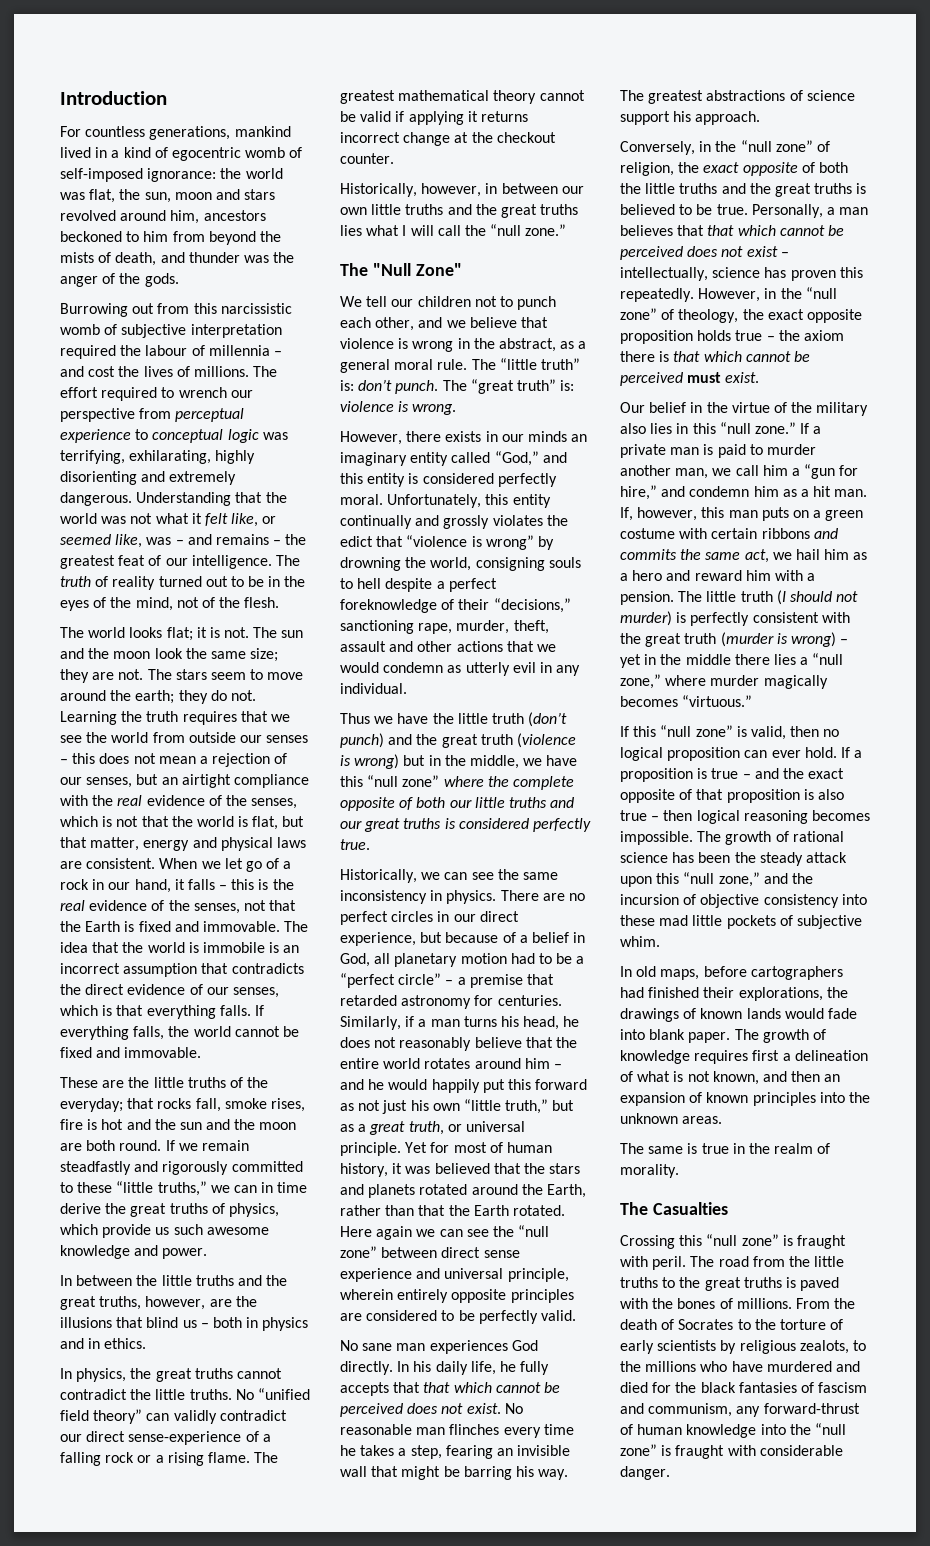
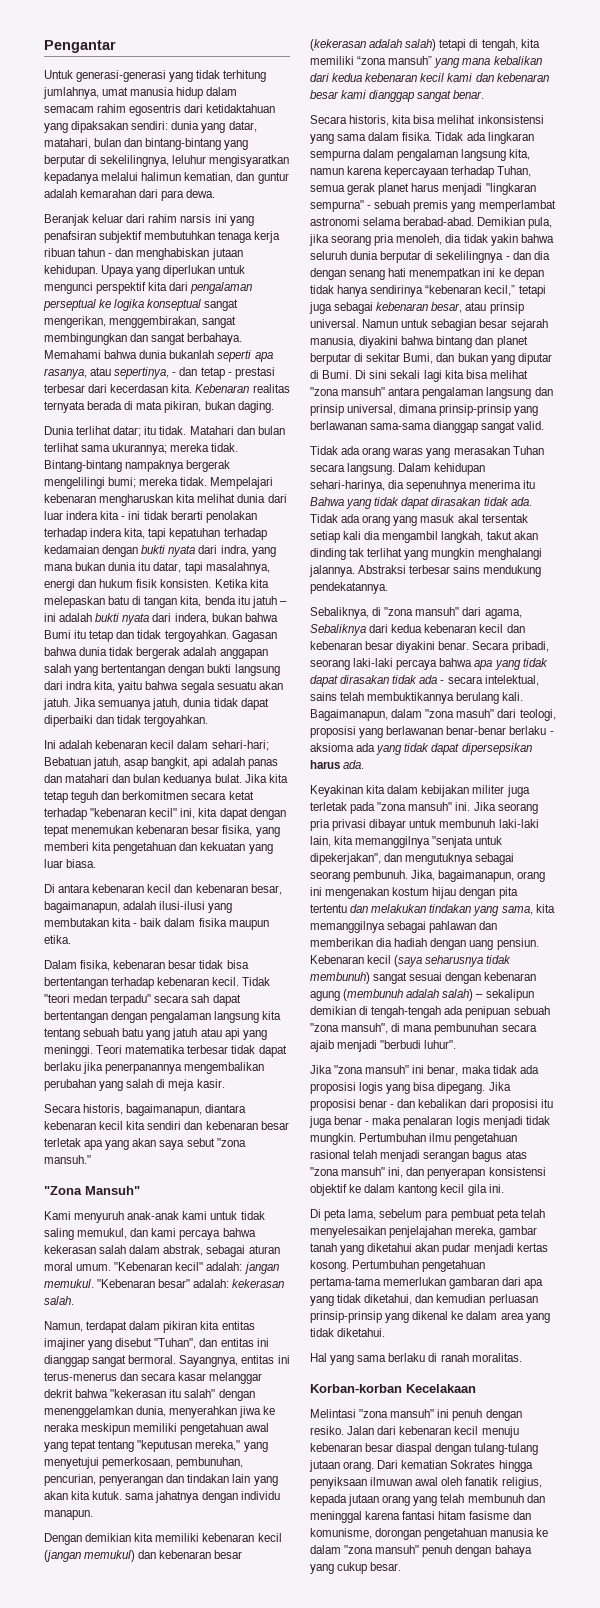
- Introduction
- For countless generations, mankind lived in a kind of egocentric womb of self-imposed ignorance: the world was flat, the sun, moon and stars revolved around him, ancestors beckoned to him from beyond the mists of death, and thunder was the anger of the gods.
- Burrowing out from this narcissistic womb of subjective interpretation required the labour of millennia – and cost the lives of millions. The effort required to wrench our perspective from perceptual experience to conceptual logic was terrifying, exhilarating, highly disorienting and extremely dangerous. Understanding that the world was not what it felt like, or seemed like, was – and remains – the greatest feat of our intelligence. The truth of reality turned out to be in the eyes of the mind, not of the flesh.
- The world looks flat; it is not. The sun and the moon look the same size; they are not. The stars seem to move around the earth; they do not. Learning the truth requires that we see the world from outside our senses – this does not mean a rejection of our senses, but an airtight compliance with the real evidence of the senses, which is not that the world is flat, but that matter, energy and physical laws are consistent. When we let go of a rock in our hand, it falls – this is the real evidence of the senses, not that the Earth is fixed and immovable. The idea that the world is immobile is an incorrect assumption that contradicts the direct evidence of our senses, which is that everything falls. If everything falls, the world cannot be fixed and immovable.
- These are the little truths of the everyday; that rocks fall, smoke rises, fire is hot and the sun and the moon are both round. If we remain steadfastly and rigorously committed to these “little truths,” we can in time derive the great truths of physics, which provide us such awesome knowledge and power.
- In between the little truths and the great truths, however, are the illusions that blind us – both in physics and in ethics.
- In physics, the great truths cannot contradict the little truths. No “unified field theory” can validly contradict our direct sense-experience of a falling rock or a rising flame. The greatest mathematical theory cannot be valid if applying it returns incorrect change at the checkout counter.
- Historically, however, in between our own little truths and the great truths lies what I will call the “null zone.”
- The "Null Zone"
- We tell our children not to punch each other, and we believe that violence is wrong in the abstract, as a general moral rule. The “little truth” is: don’t punch. The “great truth” is: violence is wrong.
- However, there exists in our minds an imaginary entity called “God,” and this entity is considered perfectly moral. Unfortunately, this entity continually and grossly violates the edict that “violence is wrong” by drowning the world, consigning souls to hell despite a perfect foreknowledge of their “decisions,” sanctioning rape, murder, theft, assault and other actions that we would condemn as utterly evil in any individual.
- Thus we have the little truth (don’t punch) and the great truth (violence is wrong) but in the middle, we have this “null zone” where the complete opposite of both our little truths and our great truths is considered perfectly true.
- Historically, we can see the same inconsistency in physics. There are no perfect circles in our direct experience, but because of a belief in God, all planetary motion had to be a “perfect circle” – a premise that retarded astronomy for centuries. Similarly, if a man turns his head, he does not reasonably believe that the entire world rotates around him – and he would happily put this forward as not just his own “little truth,” but as a great truth, or universal principle. Yet for most of human history, it was believed that the stars and planets rotated around the Earth, rather than that the Earth rotated. Here again we can see the “null zone” between direct sense experience and universal principle, wherein entirely opposite principles are considered to be perfectly valid.
- No sane man experiences God directly. In his daily life, he fully accepts that that which cannot be perceived does not exist. No reasonable man flinches every time he takes a step, fearing an invisible wall that might be barring his way. The greatest abstractions of science support his approach.
- Conversely, in the “null zone” of religion, the exact opposite of both the little truths and the great truths is believed to be true. Personally, a man believes that that which cannot be perceived does not exist – intellectually, science has proven this repeatedly. However, in the “null zone” of theology, the exact opposite proposition holds true – the axiom there is that which cannot be perceived must exist.
- Our belief in the virtue of the military also lies in this “null zone.” If a private man is paid to murder another man, we call him a “gun for hire,” and condemn him as a hit man. If, however, this man puts on a green costume with certain ribbons and commits the same act, we hail him as a hero and reward him with a pension. The little truth (I should not murder) is perfectly consistent with the great truth (murder is wrong) – yet in the middle there lies a “null zone,” where murder magically becomes “virtuous.”
- If this “null zone” is valid, then no logical proposition can ever hold. If a proposition is true – and the exact opposite of that proposition is also true – then logical reasoning becomes impossible. The growth of rational science has been the steady attack upon this “null zone,” and the incursion of objective consistency into these mad little pockets of subjective whim.
- In old maps, before cartographers had finished their explorations, the drawings of known lands would fade into blank paper. The growth of knowledge requires first a delineation of what is not known, and then an expansion of known principles into the unknown areas.
- The same is true in the realm of morality.
- The Casualties
- Crossing this “null zone” is fraught with peril. The road from the little truths to the great truths is paved with the bones of millions. From the death of Socrates to the torture of early scientists by religious zealots, to the millions who have murdered and died for the black fantasies of fascism and communism, any forward-thrust of human knowledge into the “null zone” is fraught with considerable danger.
+ Pengantar
+ Untuk generasi-generasi yang tidak terhitung jumlahnya, umat manusia hidup dalam semacam rahim egosentris dari ketidaktahuan yang dipaksakan sendiri: dunia yang datar, matahari, bulan dan bintang-bintang yang berputar di sekelilingnya, leluhur mengisyaratkan kepadanya melalui halimun kematian, dan guntur adalah kemarahan dari para dewa.
+ Beranjak keluar dari rahim narsis ini yang penafsiran subjektif membutuhkan tenaga kerja ribuan tahun - dan menghabiskan jutaan kehidupan. Upaya yang diperlukan untuk mengunci perspektif kita dari pengalaman perseptual ke logika konseptual sangat mengerikan, menggembirakan, sangat membingungkan dan sangat berbahaya. Memahami bahwa dunia bukanlah seperti apa rasanya, atau sepertinya, - dan tetap - prestasi terbesar dari kecerdasan kita. Kebenaran realitas ternyata berada di mata pikiran, bukan daging.
+ Dunia terlihat datar; itu tidak. Matahari dan bulan terlihat sama ukurannya; mereka tidak. Bintang-bintang nampaknya bergerak mengelilingi bumi; mereka tidak. Mempelajari kebenaran mengharuskan kita melihat dunia dari luar indera kita - ini tidak berarti penolakan terhadap indera kita, tapi kepatuhan terhadap kedamaian dengan bukti nyata dari indra, yang mana bukan dunia itu datar, tapi masalahnya, energi dan hukum fisik konsisten. Ketika kita melepaskan batu di tangan kita, benda itu jatuh – ini adalah bukti nyata dari indera, bukan bahwa Bumi itu tetap dan tidak tergoyahkan. Gagasan bahwa dunia tidak bergerak adalah anggapan salah yang bertentangan dengan bukti langsung dari indra kita, yaitu bahwa segala sesuatu akan jatuh. Jika semuanya jatuh, dunia tidak dapat diperbaiki dan tidak tergoyahkan.
+ Ini adalah kebenaran kecil dalam sehari-hari; Bebatuan jatuh, asap bangkit, api adalah panas dan matahari dan bulan keduanya bulat. Jika kita tetap teguh dan berkomitmen secara ketat terhadap "kebenaran kecil" ini, kita dapat dengan tepat menemukan kebenaran besar fisika, yang memberi kita pengetahuan dan kekuatan yang luar biasa.
+ Di antara kebenaran kecil dan kebenaran besar, bagaimanapun, adalah ilusi-ilusi yang membutakan kita - baik dalam fisika maupun etika.
+ Dalam fisika, kebenaran besar tidak bisa bertentangan terhadap kebenaran kecil. Tidak "teori medan terpadu" secara sah dapat bertentangan dengan pengalaman langsung kita tentang sebuah batu yang jatuh atau api yang meninggi. Teori matematika terbesar tidak dapat berlaku jika penerpanannya mengembalikan perubahan yang salah di meja kasir.
+ Secara historis, bagaimanapun, diantara kebenaran kecil kita sendiri dan kebenaran besar terletak apa yang akan saya sebut "zona mansuh."
+ "Zona Mansuh"
+ Kami menyuruh anak-anak kami untuk tidak saling memukul, dan kami percaya bahwa kekerasan salah dalam abstrak, sebagai aturan moral umum. "Kebenaran kecil" adalah: jangan memukul. "Kebenaran besar" adalah: kekerasan salah.
+ Namun, terdapat dalam pikiran kita entitas imajiner yang disebut "Tuhan", dan entitas ini dianggap sangat bermoral. Sayangnya, entitas ini terus-menerus dan secara kasar melanggar dekrit bahwa "kekerasan itu salah" dengan menenggelamkan dunia, menyerahkan jiwa ke neraka meskipun memiliki pengetahuan awal yang tepat tentang "keputusan mereka," yang menyetujui pemerkosaan, pembunuhan, pencurian, penyerangan dan tindakan lain yang akan kita kutuk. sama jahatnya dengan individu manapun.
+ Dengan demikian kita memiliki kebenaran kecil (jangan memukul) dan kebenaran besar (kekerasan adalah salah) tetapi di tengah, kita memiliki “zona mansuh” yang mana kebalikan dari kedua kebenaran kecil kami dan kebenaran besar kami dianggap sangat benar.
+ Secara historis, kita bisa melihat inkonsistensi yang sama dalam fisika. Tidak ada lingkaran sempurna dalam pengalaman langsung kita, namun karena kepercayaan terhadap Tuhan, semua gerak planet harus menjadi "lingkaran sempurna" - sebuah premis yang memperlambat astronomi selama berabad-abad. Demikian pula, jika seorang pria menoleh, dia tidak yakin bahwa seluruh dunia berputar di sekelilingnya - dan dia dengan senang hati menempatkan ini ke depan tidak hanya sendirinya “kebenaran kecil,” tetapi juga sebagai kebenaran besar, atau prinsip universal. Namun untuk sebagian besar sejarah manusia, diyakini bahwa bintang dan planet berputar di sekitar Bumi, dan bukan yang diputar di Bumi. Di sini sekali lagi kita bisa melihat "zona mansuh" antara pengalaman langsung dan prinsip universal, dimana prinsip-prinsip yang berlawanan sama-sama dianggap sangat valid.
+ Tidak ada orang waras yang merasakan Tuhan secara langsung. Dalam kehidupan sehari-harinya, dia sepenuhnya menerima itu Bahwa yang tidak dapat dirasakan tidak ada. Tidak ada orang yang masuk akal tersentak setiap kali dia mengambil langkah, takut akan dinding tak terlihat yang mungkin menghalangi jalannya. Abstraksi terbesar sains mendukung pendekatannya.
+ Sebaliknya, di "zona mansuh" dari agama, Sebaliknya dari kedua kebenaran kecil dan kebenaran besar diyakini benar. Secara pribadi, seorang laki-laki percaya bahwa apa yang tidak dapat dirasakan tidak ada - secara intelektual, sains telah membuktikannya berulang kali. Bagaimanapun, dalam "zona masuh" dari teologi, proposisi yang berlawanan benar-benar berlaku - aksioma ada yang tidak dapat dipersepsikan harus ada.
+ Keyakinan kita dalam kebijakan militer juga terletak pada "zona mansuh" ini. Jika seorang pria privasi dibayar untuk membunuh laki-laki lain, kita memanggilnya "senjata untuk dipekerjakan", dan mengutuknya sebagai seorang pembunuh. Jika, bagaimanapun, orang ini mengenakan kostum hijau dengan pita tertentu dan melakukan tindakan yang sama, kita memanggilnya sebagai pahlawan dan memberikan dia hadiah dengan uang pensiun. Kebenaran kecil (saya seharusnya tidak membunuh) sangat sesuai dengan kebenaran agung (membunuh adalah salah) – sekalipun demikian di tengah-tengah ada penipuan sebuah "zona mansuh", di mana pembunuhan secara ajaib menjadi "berbudi luhur".
+ Jika "zona mansuh" ini benar, maka tidak ada proposisi logis yang bisa dipegang. Jika proposisi benar - dan kebalikan dari proposisi itu juga benar - maka penalaran logis menjadi tidak mungkin. Pertumbuhan ilmu pengetahuan rasional telah menjadi serangan bagus atas "zona mansuh" ini, dan penyerapan konsistensi objektif ke dalam kantong kecil gila ini.
+ Di peta lama, sebelum para pembuat peta telah menyelesaikan penjelajahan mereka, gambar tanah yang diketahui akan pudar menjadi kertas kosong. Pertumbuhan pengetahuan pertama-tama memerlukan gambaran dari apa yang tidak diketahui, dan kemudian perluasan prinsip-prinsip yang dikenal ke dalam area yang tidak diketahui.
+ Hal yang sama berlaku di ranah moralitas.
+ Korban-korban Kecelakaan
+ Melintasi "zona mansuh" ini penuh dengan resiko. Jalan dari kebenaran kecil menuju kebenaran besar diaspal dengan tulang-tulang jutaan orang. Dari kematian Sokrates hingga penyiksaan ilmuwan awal oleh fanatik religius, kepada jutaan orang yang telah membunuh dan meninggal karena fantasi hitam fasisme dan komunisme, dorongan pengetahuan manusia ke dalam "zona mansuh" penuh dengan bahaya yang cukup besar.

